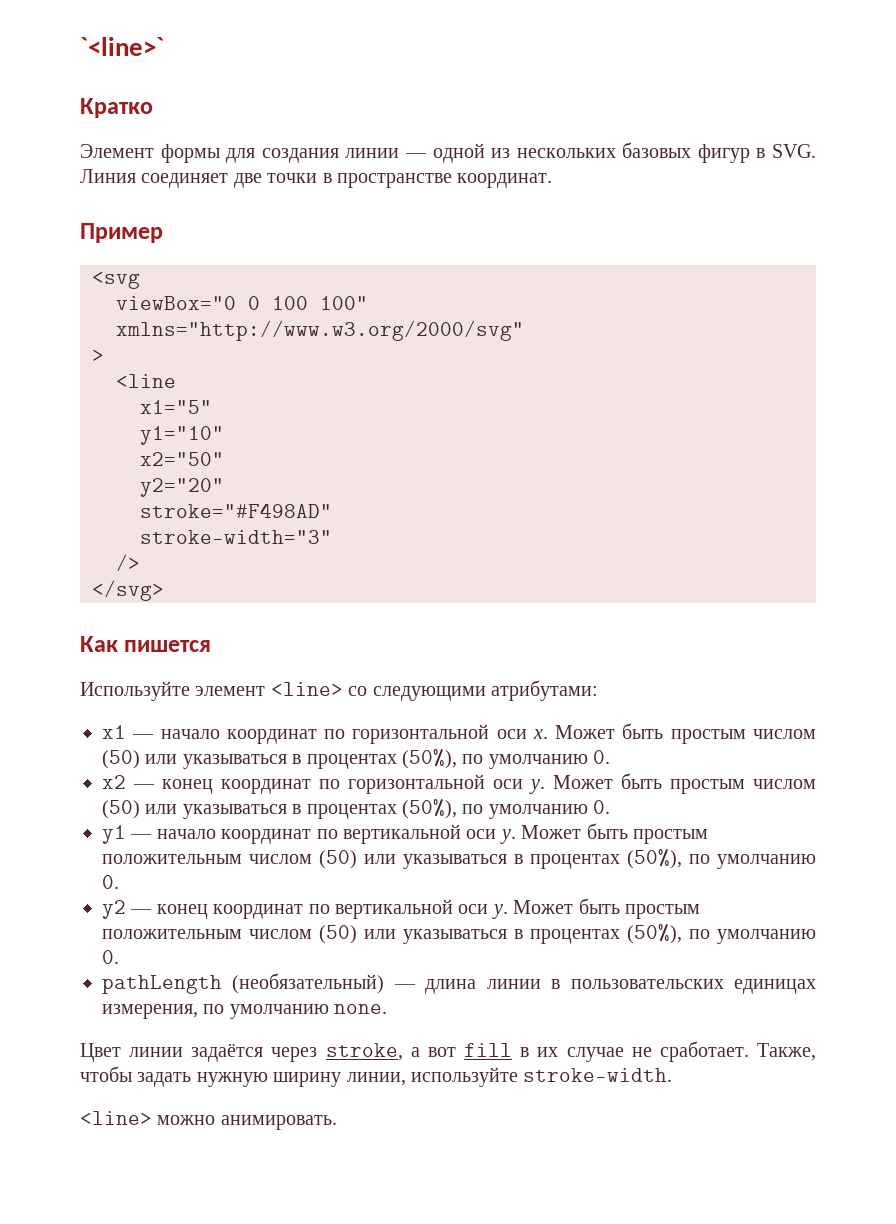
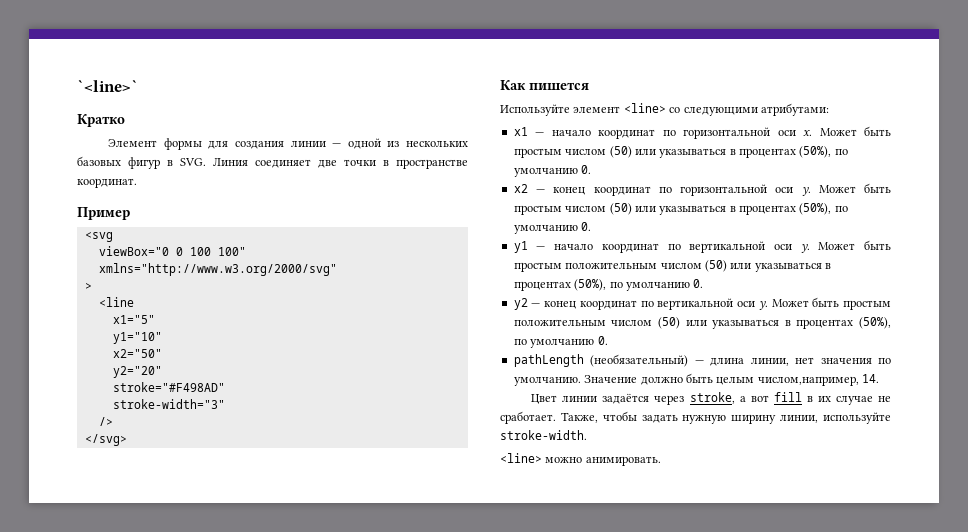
- pathLength (необязательный) — длина линии в пользовательских единицах измерения, по умолчанию none.
+ pathLength (необязательный) — длина линии, нет значения по умолчанию. Значение должно быть целым числом,например, 14.

